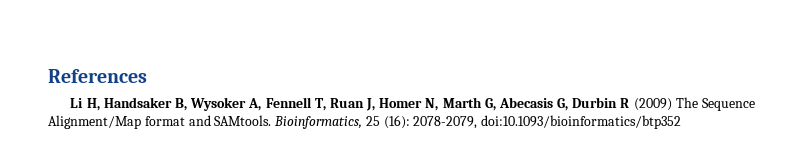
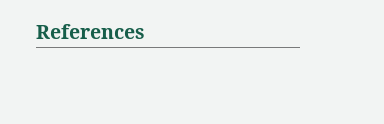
- Li H, Handsaker B, Wysoker A, Fennell T, Ruan J, Homer N, Marth G, Abecasis G, Durbin R (2009) The Sequence Alignment/Map format and SAMtools. Bioinformatics, 25 (16): 2078-2079, doi:10.1093/bioinformatics/btp352

